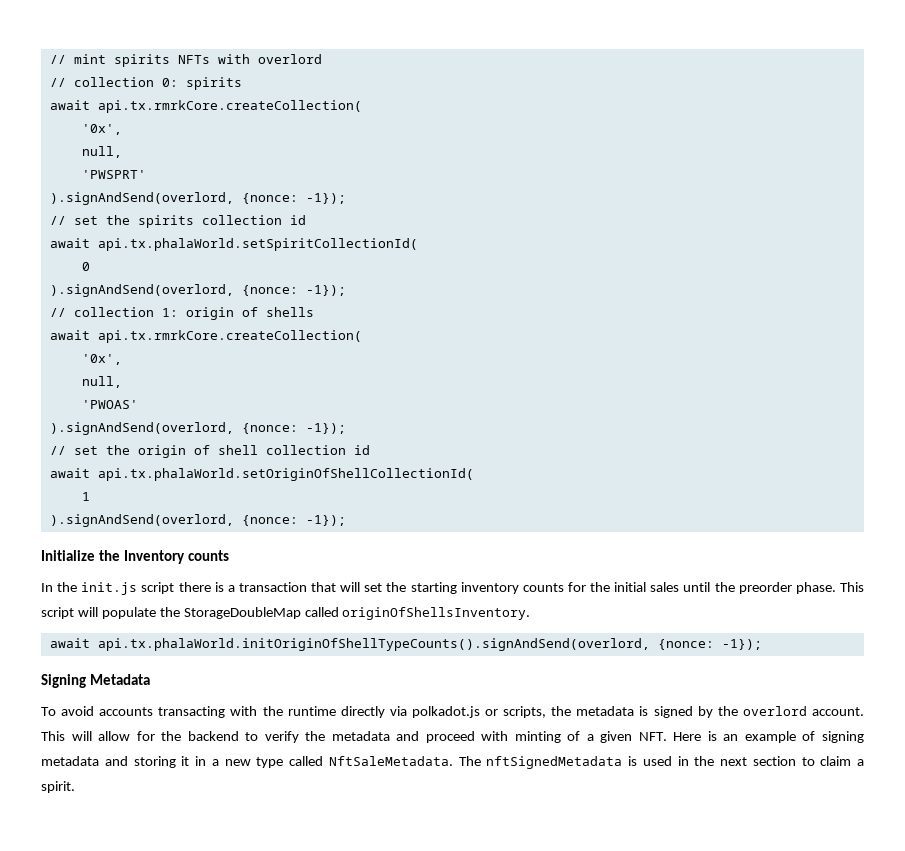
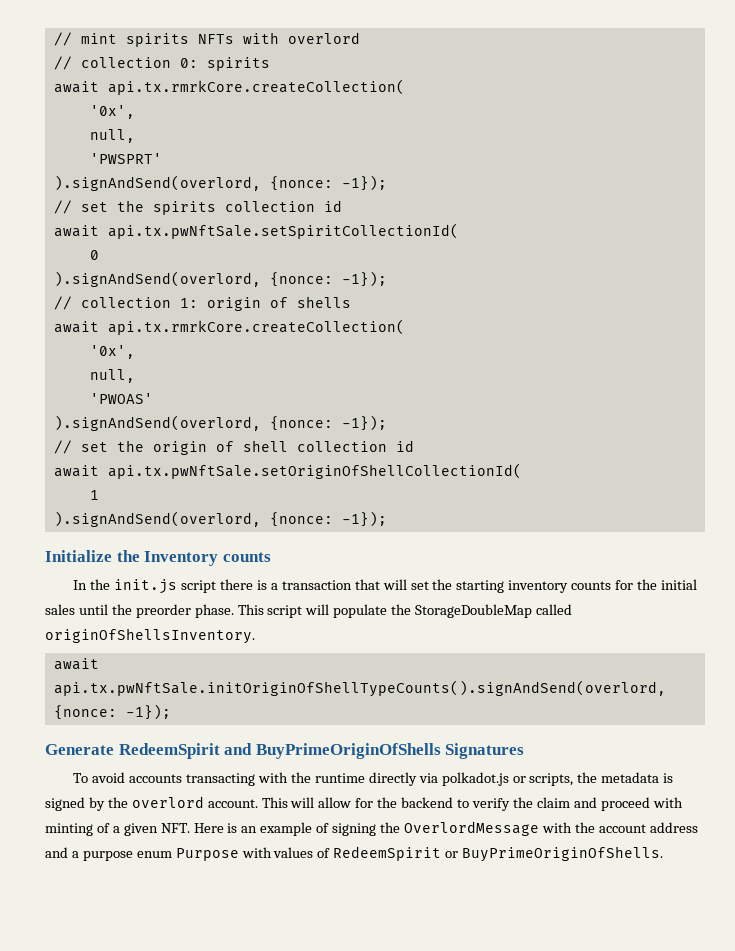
- await api.tx.phalaWorld.setSpiritCollectionId(
+ await api.tx.pwNftSale.setSpiritCollectionId(
- await api.tx.phalaWorld.setOriginOfShellCollectionId(
+ await api.tx.pwNftSale.setOriginOfShellCollectionId(
- await api.tx.phalaWorld.initOriginOfShellTypeCounts().signAndSend(overlord, {nonce: -1});
- Signing Metadata
+ await api.tx.pwNftSale.initOriginOfShellTypeCounts().signAndSend(overlord, {nonce: -1});
+ Generate RedeemSpirit and BuyPrimeOriginOfShells Signatures
- This will allow for the backend to verify the metadata and proceed with minting of a given NFT. Here is an example of signing metadata and storing it in a new type called NftSaleMetadata. The nftSignedMetadata is used in the next section to claim a spirit.
+ This will allow for the backend to verify the claim and proceed with minting of a given NFT. Here is an example of signing the OverlordMessage with the account address and a purpose enum Purpose with values of RedeemSpirit or BuyPrimeOriginOfShells.

